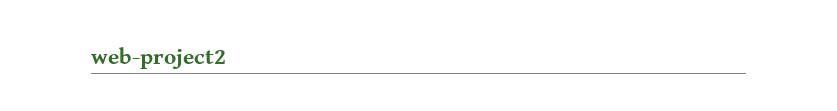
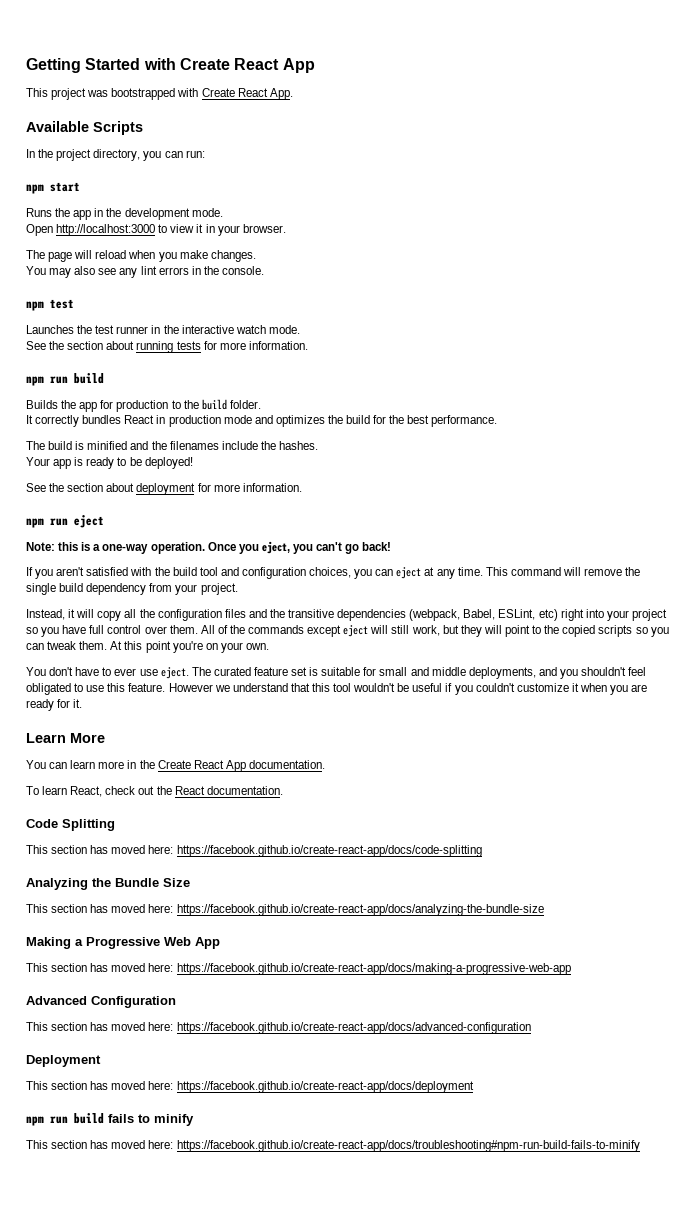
- web-project2
+ Getting Started with Create React App
+ This project was bootstrapped with Create React App.
+ Available Scripts
+ In the project directory, you can run:
+ npm start
+ Runs the app in the development mode.
+ Open http://localhost:3000 to view it in your browser.
+ The page will reload when you make changes.
+ You may also see any lint errors in the console.
+ npm test
+ Launches the test runner in the interactive watch mode.
+ See the section about running tests for more information.
+ npm run build
+ Builds the app for production to the build folder.
+ It correctly bundles React in production mode and optimizes the build for the best performance.
+ The build is minified and the filenames include the hashes.
+ Your app is ready to be deployed!
+ See the section about deployment for more information.
+ npm run eject
+ Note: this is a one-way operation. Once you eject, you can't go back!
+ If you aren't satisfied with the build tool and configuration choices, you can eject at any time. This command will remove the single build dependency from your project.
+ Instead, it will copy all the configuration files and the transitive dependencies (webpack, Babel, ESLint, etc) right into your project so you have full control over them. All of the commands except eject will still work, but they will point to the copied scripts so you can tweak them. At this point you're on your own.
+ You don't have to ever use eject. The curated feature set is suitable for small and middle deployments, and you shouldn't feel obligated to use this feature. However we understand that this tool wouldn't be useful if you couldn't customize it when you are ready for it.
+ Learn More
+ You can learn more in the Create React App documentation.
+ To learn React, check out the React documentation.
+ Code Splitting
+ This section has moved here: https://facebook.github.io/create-react-app/docs/code-splitting
+ Analyzing the Bundle Size
+ This section has moved here: https://facebook.github.io/create-react-app/docs/analyzing-the-bundle-size
+ Making a Progressive Web App
+ This section has moved here: https://facebook.github.io/create-react-app/docs/making-a-progressive-web-app
+ Advanced Configuration
+ This section has moved here: https://facebook.github.io/create-react-app/docs/advanced-configuration
+ Deployment
+ This section has moved here: https://facebook.github.io/create-react-app/docs/deployment
+ npm run build fails to minify
+ This section has moved here: https://facebook.github.io/create-react-app/docs/troubleshooting#npm-run-build-fails-to-minify

